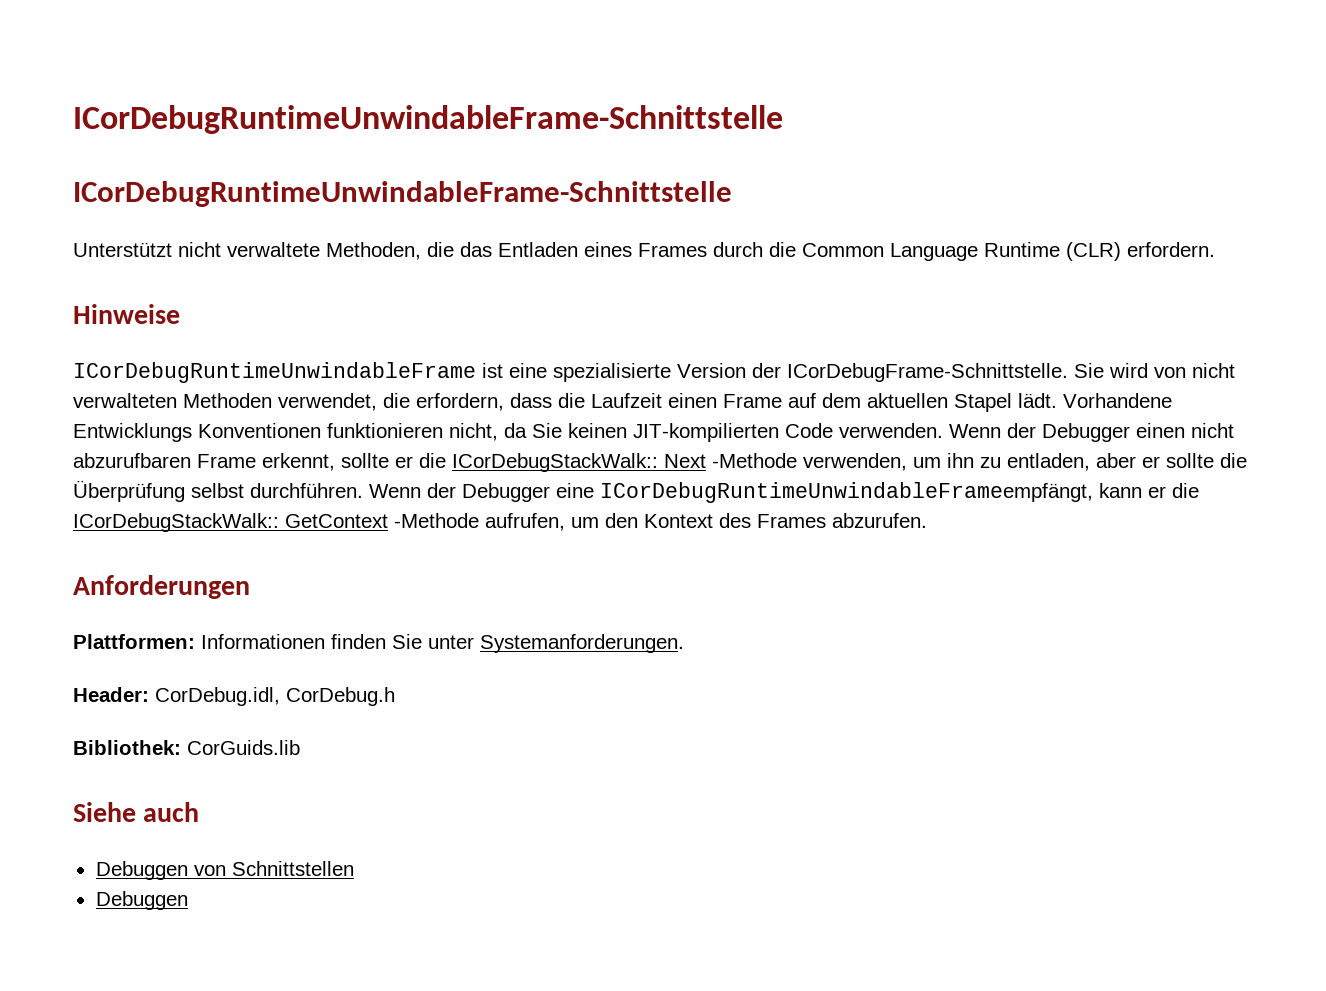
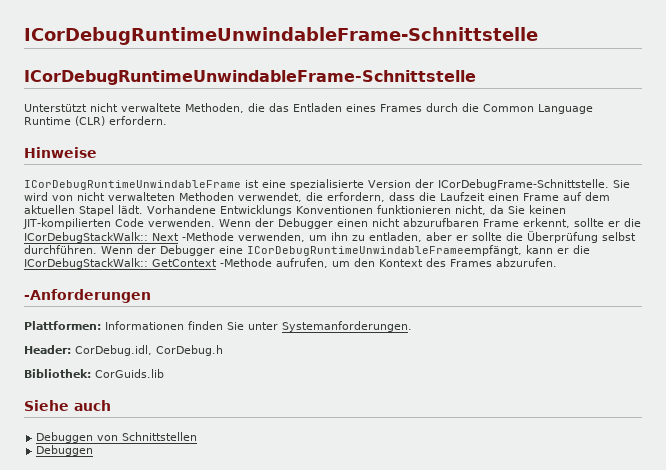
- Anforderungen
+ -Anforderungen

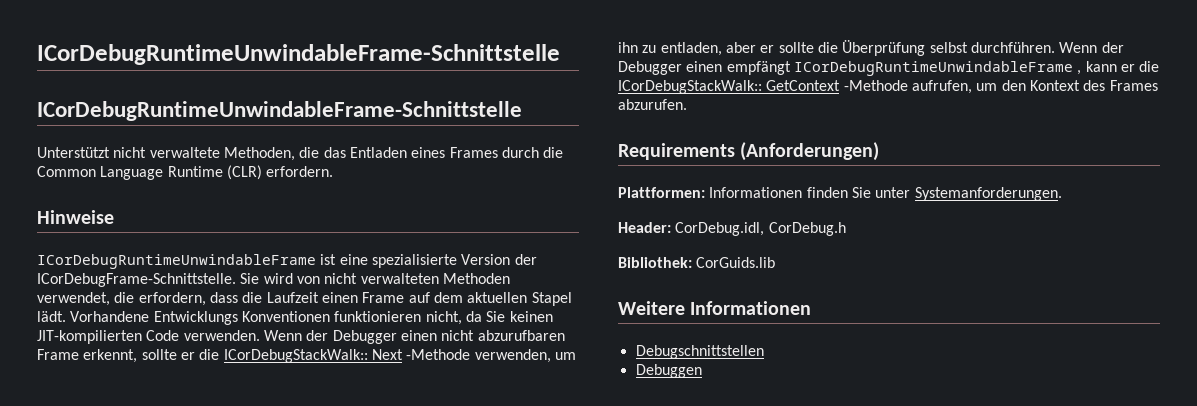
- Wenn der Debugger eine ICorDebugRuntimeUnwindableFrameempfängt, kann er die ICorDebugStackWalk:: GetContext -Methode aufrufen, um den Kontext des Frames abzurufen.
+ Wenn der Debugger einen empfängt ICorDebugRuntimeUnwindableFrame , kann er die ICorDebugStackWalk:: GetContext -Methode aufrufen, um den Kontext des Frames abzurufen.
- -Anforderungen
+ Requirements (Anforderungen)
- Siehe auch
- Debuggen von Schnittstellen
+ Weitere Informationen
+ Debugschnittstellen

